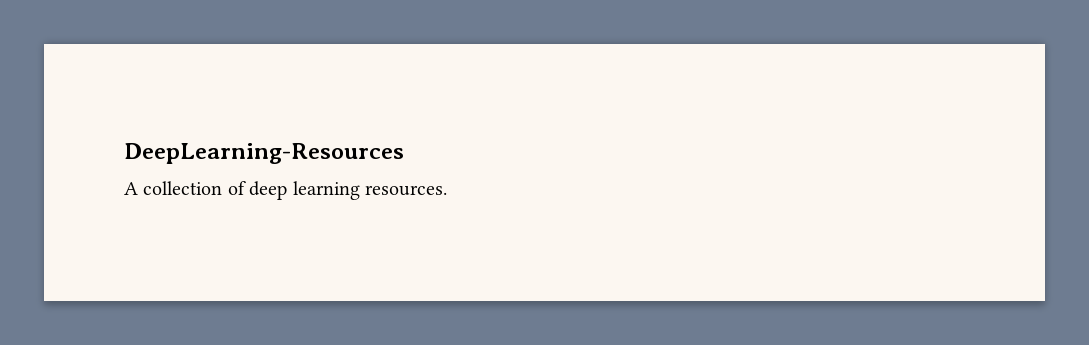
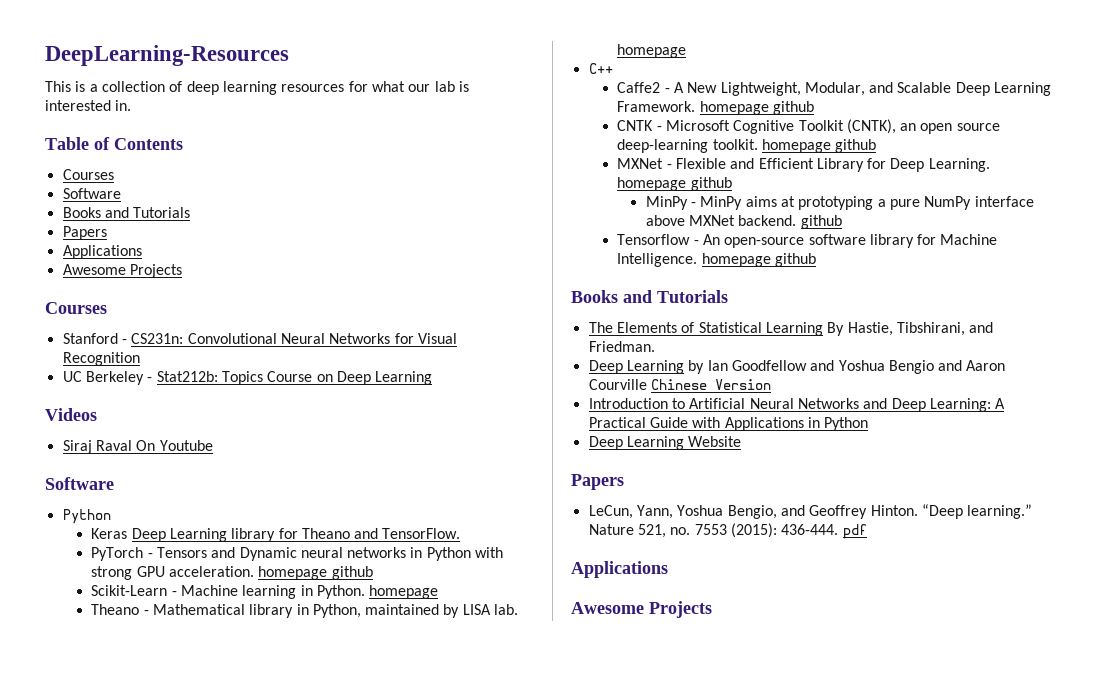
- A collection of deep learning resources.
+ This is a collection of deep learning resources for what our lab is interested in.
+ Table of Contents
+ Courses
+ Software
+ Books and Tutorials
+ Papers
+ Applications
+ Awesome Projects
+ Courses
+ Stanford - CS231n: Convolutional Neural Networks for Visual Recognition
+ UC Berkeley - Stat212b: Topics Course on Deep Learning
+ Videos
+ Siraj Raval On Youtube
+ Software
+ Python
+ Keras Deep Learning library for Theano and TensorFlow.
+ PyTorch - Tensors and Dynamic neural networks in Python with strong GPU acceleration. homepage github
+ Scikit-Learn - Machine learning in Python. homepage
+ Theano - Mathematical library in Python, maintained by LISA lab. homepage
+ C++
+ Caffe2 - A New Lightweight, Modular, and Scalable Deep Learning Framework. homepage github
+ CNTK - Microsoft Cognitive Toolkit (CNTK), an open source deep-learning toolkit. homepage github
+ MXNet - Flexible and Efficient Library for Deep Learning. homepage github
+ MinPy - MinPy aims at prototyping a pure NumPy interface above MXNet backend. github
+ Tensorflow - An open-source software library for Machine Intelligence. homepage github
+ Books and Tutorials
+ The Elements of Statistical Learning By Hastie, Tibshirani, and Friedman.
+ Deep Learning by Ian Goodfellow and Yoshua Bengio and Aaron Courville Chinese Version
+ Introduction to Artificial Neural Networks and Deep Learning: A Practical Guide with Applications in Python
+ Deep Learning Website
+ Papers
+ LeCun, Yann, Yoshua Bengio, and Geoffrey Hinton. “Deep learning.” Nature 521, no. 7553 (2015): 436-444. pdf
+ Applications
+ Awesome Projects

